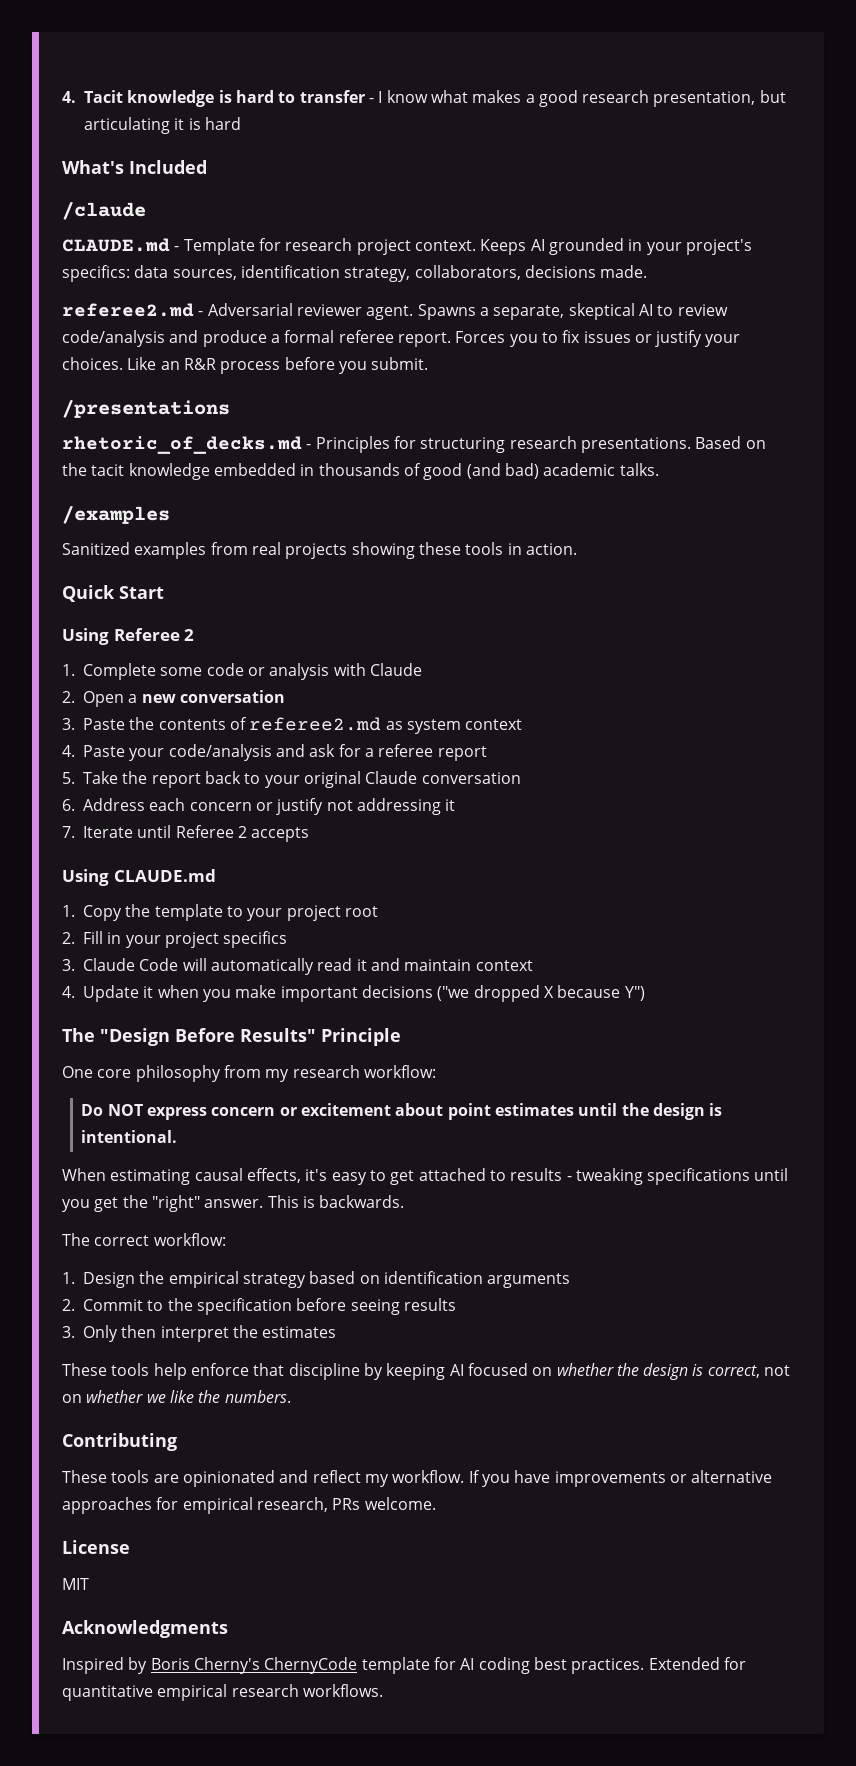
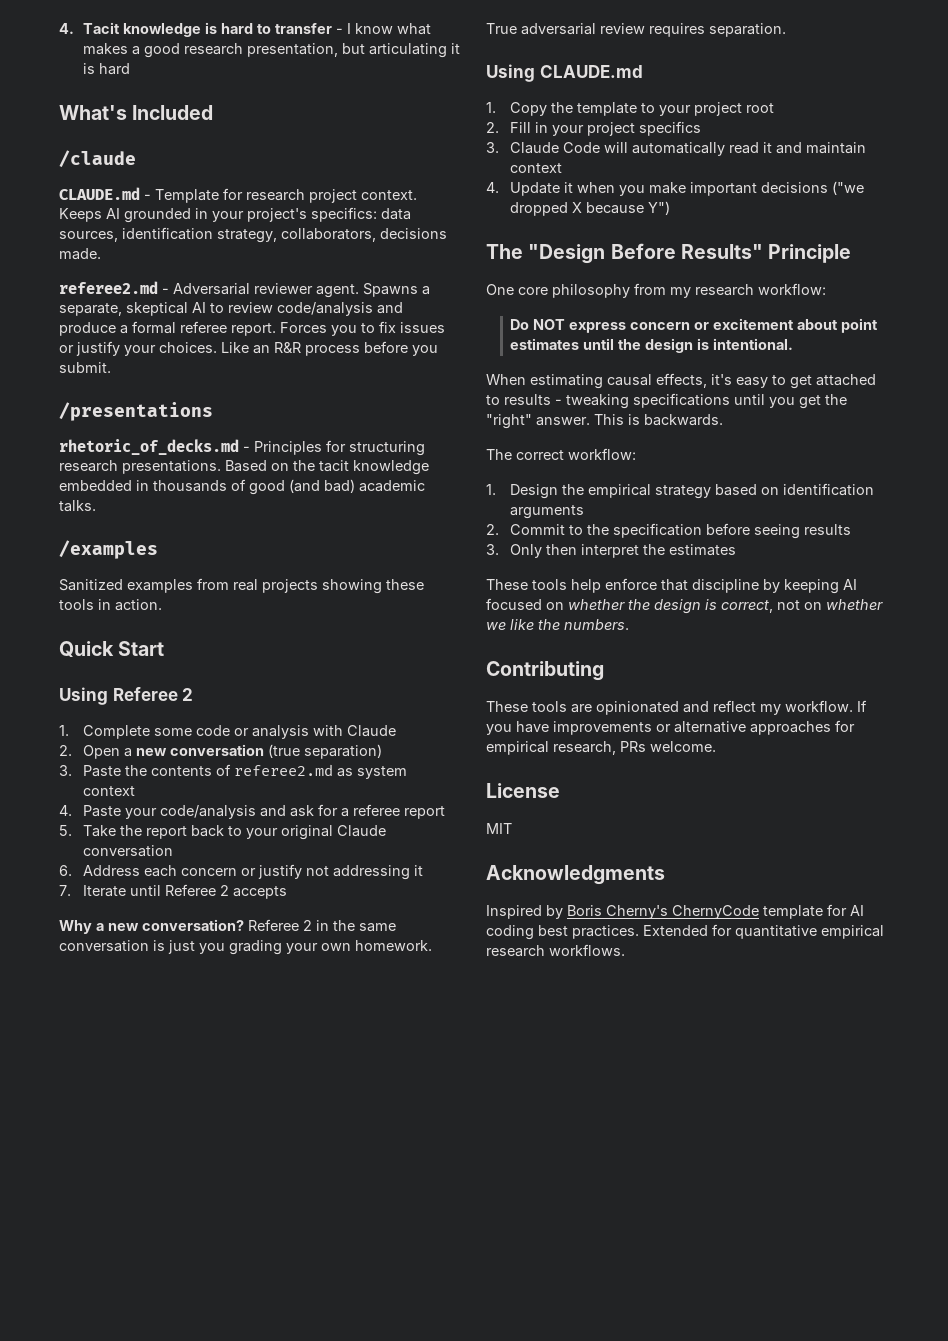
- 2. Open a new conversation
+ 2. Open a new conversation (true separation)
+ Why a new conversation? Referee 2 in the same conversation is just you grading your own homework. True adversarial review requires separation.

